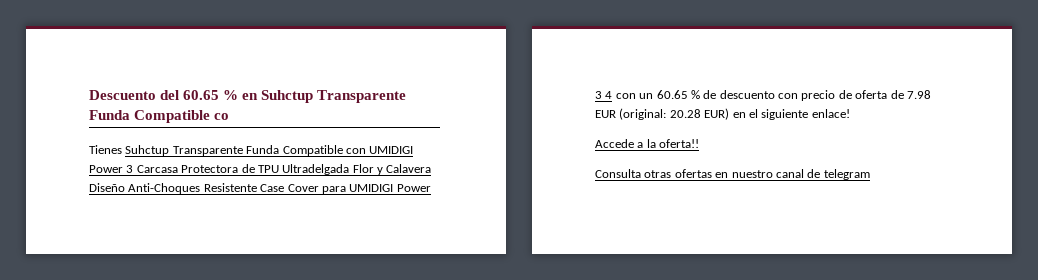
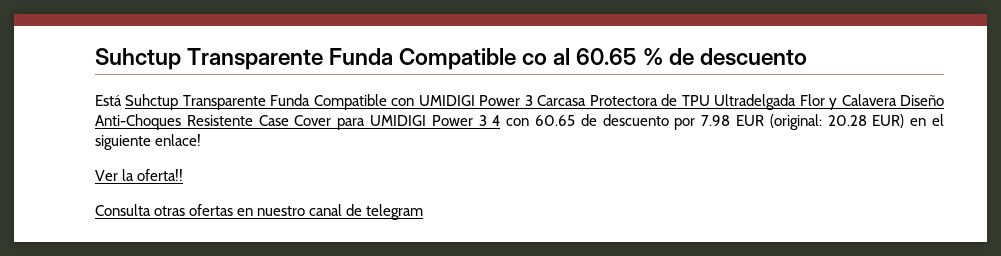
- Descuento del 60.65 % en Suhctup Transparente Funda Compatible co
- Tienes Suhctup Transparente Funda Compatible con UMIDIGI Power 3 Carcasa Protectora de TPU Ultradelgada Flor y Calavera Diseño Anti-Choques Resistente Case Cover para UMIDIGI Power 3 4 con un 60.65 % de descuento con precio de oferta de 7.98 EUR (original: 20.28 EUR) en el siguiente enlace!
+ Suhctup Transparente Funda Compatible co al 60.65 % de descuento
+ Está Suhctup Transparente Funda Compatible con UMIDIGI Power 3 Carcasa Protectora de TPU Ultradelgada Flor y Calavera Diseño Anti-Choques Resistente Case Cover para UMIDIGI Power 3 4 con 60.65 de descuento por 7.98 EUR (original: 20.28 EUR) en el siguiente enlace!
- Accede a la oferta!!
+ Ver la oferta!!

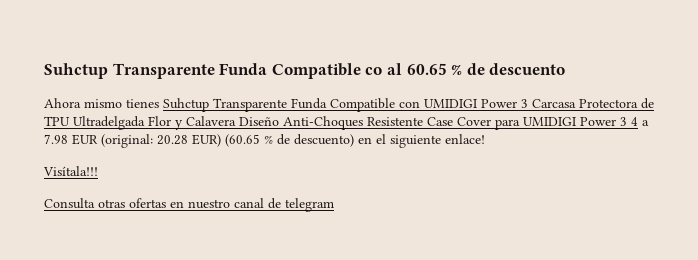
- Está Suhctup Transparente Funda Compatible con UMIDIGI Power 3 Carcasa Protectora de TPU Ultradelgada Flor y Calavera Diseño Anti-Choques Resistente Case Cover para UMIDIGI Power 3 4 con 60.65 de descuento por 7.98 EUR (original: 20.28 EUR) en el siguiente enlace!
+ Ahora mismo tienes Suhctup Transparente Funda Compatible con UMIDIGI Power 3 Carcasa Protectora de TPU Ultradelgada Flor y Calavera Diseño Anti-Choques Resistente Case Cover para UMIDIGI Power 3 4 a 7.98 EUR (original: 20.28 EUR) (60.65 % de descuento) en el siguiente enlace!
- Ver la oferta!!
+ Visítala!!!

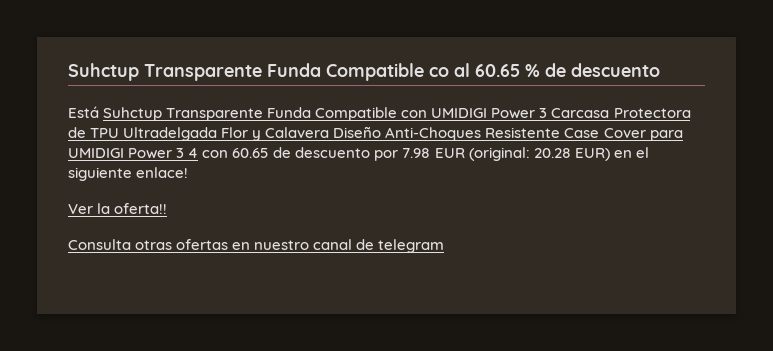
- Ahora mismo tienes Suhctup Transparente Funda Compatible con UMIDIGI Power 3 Carcasa Protectora de TPU Ultradelgada Flor y Calavera Diseño Anti-Choques Resistente Case Cover para UMIDIGI Power 3 4 a 7.98 EUR (original: 20.28 EUR) (60.65 % de descuento) en el siguiente enlace!
+ Está Suhctup Transparente Funda Compatible con UMIDIGI Power 3 Carcasa Protectora de TPU Ultradelgada Flor y Calavera Diseño Anti-Choques Resistente Case Cover para UMIDIGI Power 3 4 con 60.65 de descuento por 7.98 EUR (original: 20.28 EUR) en el siguiente enlace!
- Visítala!!!
+ Ver la oferta!!

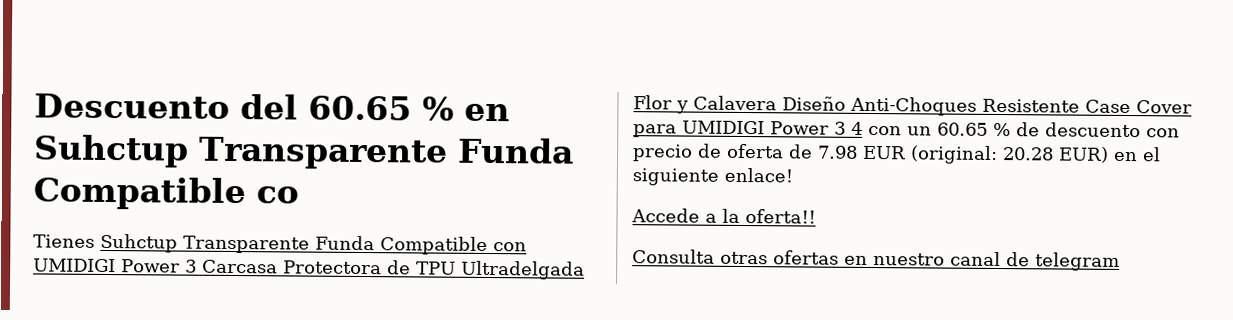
- Suhctup Transparente Funda Compatible co al 60.65 % de descuento
- Está Suhctup Transparente Funda Compatible con UMIDIGI Power 3 Carcasa Protectora de TPU Ultradelgada Flor y Calavera Diseño Anti-Choques Resistente Case Cover para UMIDIGI Power 3 4 con 60.65 de descuento por 7.98 EUR (original: 20.28 EUR) en el siguiente enlace!
+ Descuento del 60.65 % en Suhctup Transparente Funda Compatible co
+ Tienes Suhctup Transparente Funda Compatible con UMIDIGI Power 3 Carcasa Protectora de TPU Ultradelgada Flor y Calavera Diseño Anti-Choques Resistente Case Cover para UMIDIGI Power 3 4 con un 60.65 % de descuento con precio de oferta de 7.98 EUR (original: 20.28 EUR) en el siguiente enlace!
- Ver la oferta!!
+ Accede a la oferta!!

